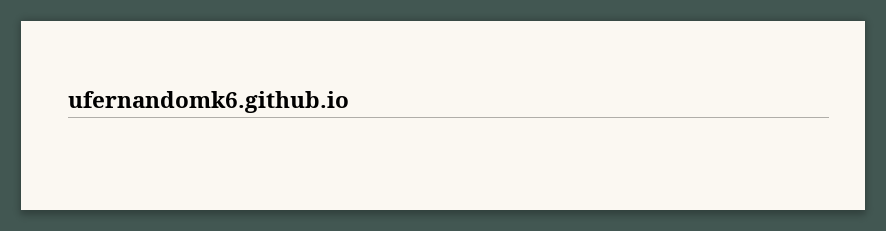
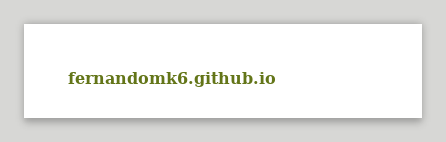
- ufernandomk6.github.io
+ fernandomk6.github.io

